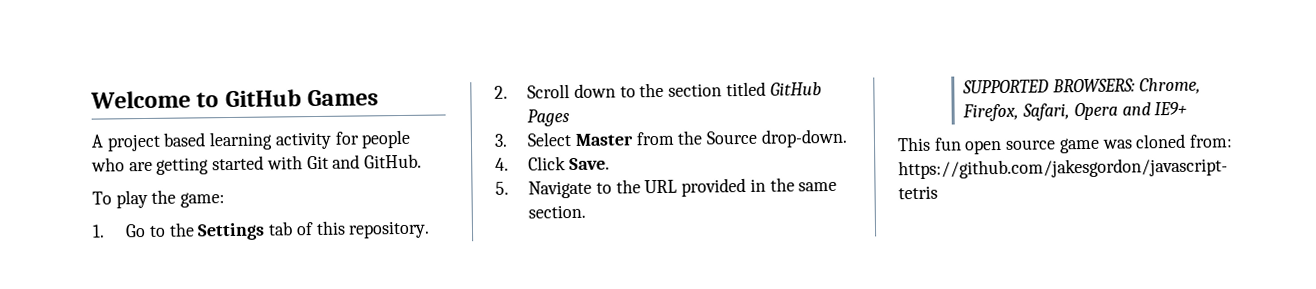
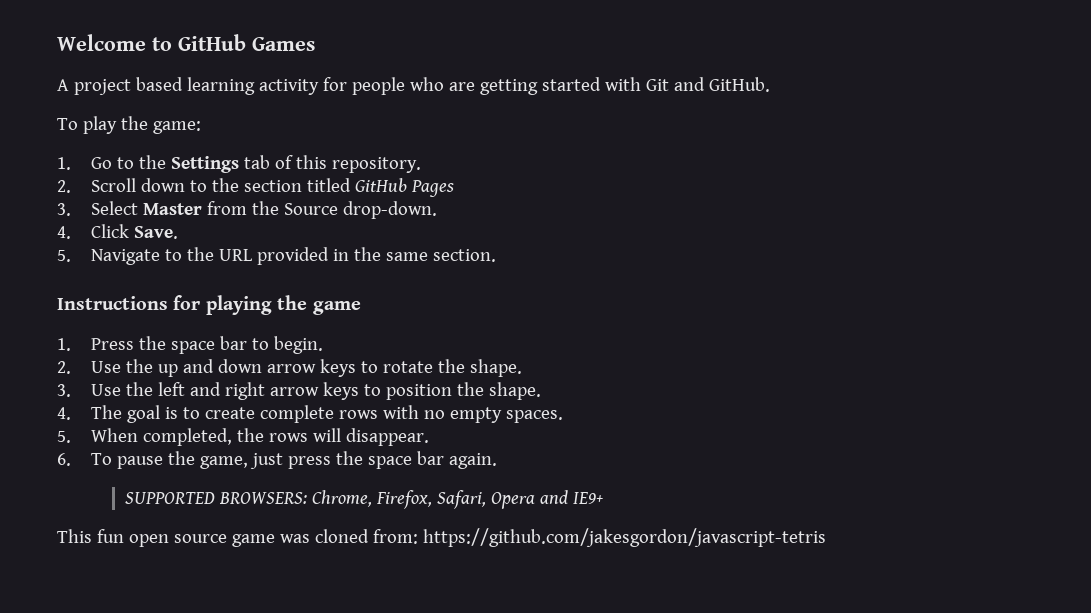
+ Instructions for playing the game
+ 1. Press the space bar to begin.
+ 2. Use the up and down arrow keys to rotate the shape.
+ 3. Use the left and right arrow keys to position the shape.
+ 4. The goal is to create complete rows with no empty spaces.
+ 5. When completed, the rows will disappear.
+ 6. To pause the game, just press the space bar again.

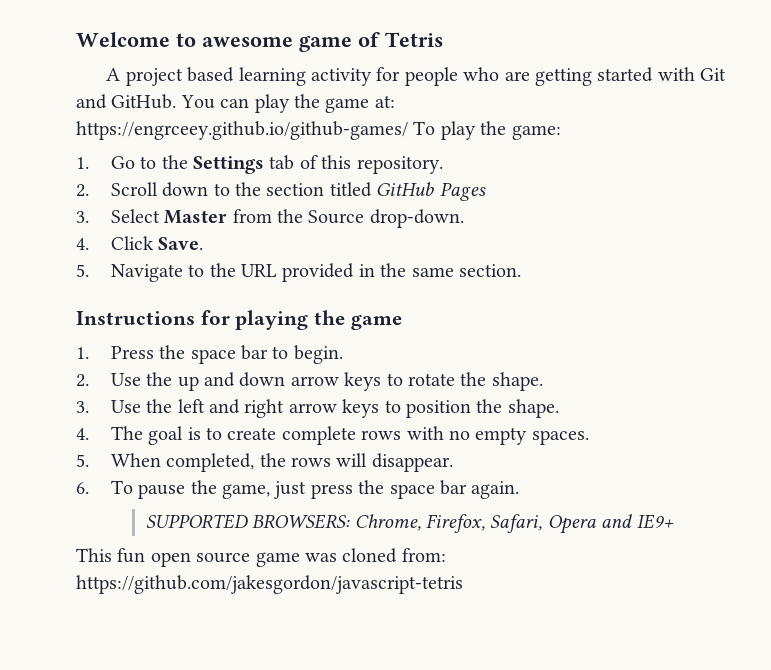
- Welcome to GitHub Games
+ Welcome to awesome game of Tetris
- A project based learning activity for people who are getting started with Git and GitHub.
- To play the game:
+ A project based learning activity for people who are getting started with Git and GitHub. You can play the game at: https://engrceey.github.io/github-games/ To play the game:

